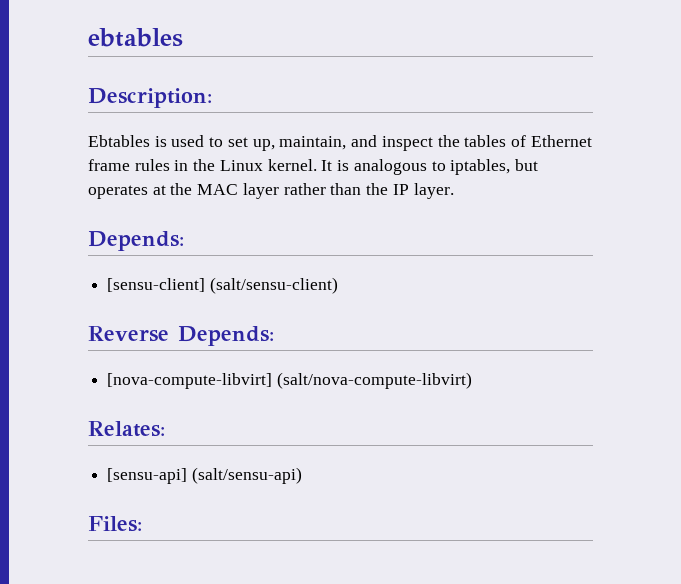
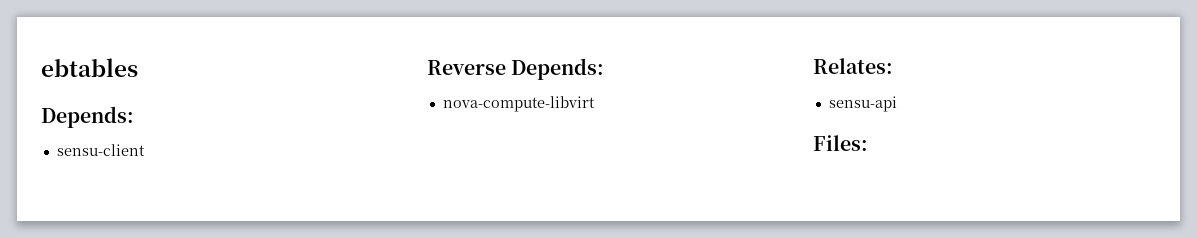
  ebtables
- Description:
- Ebtables is used to set up, maintain, and inspect the tables of Ethernet frame rules in the Linux kernel. It is analogous to iptables, but operates at the MAC layer rather than the IP layer.
  Depends:
- [sensu-client] (salt/sensu-client)
+ sensu-client
- [nova-compute-libvirt] (salt/nova-compute-libvirt)
+ nova-compute-libvirt
- [sensu-api] (salt/sensu-api)
+ sensu-api

